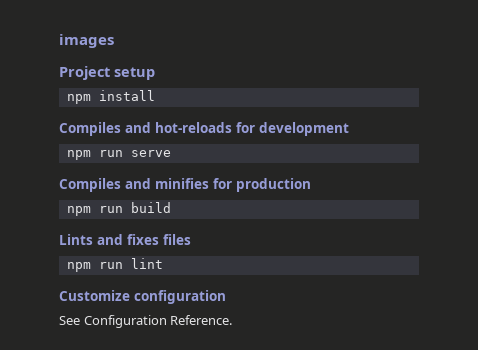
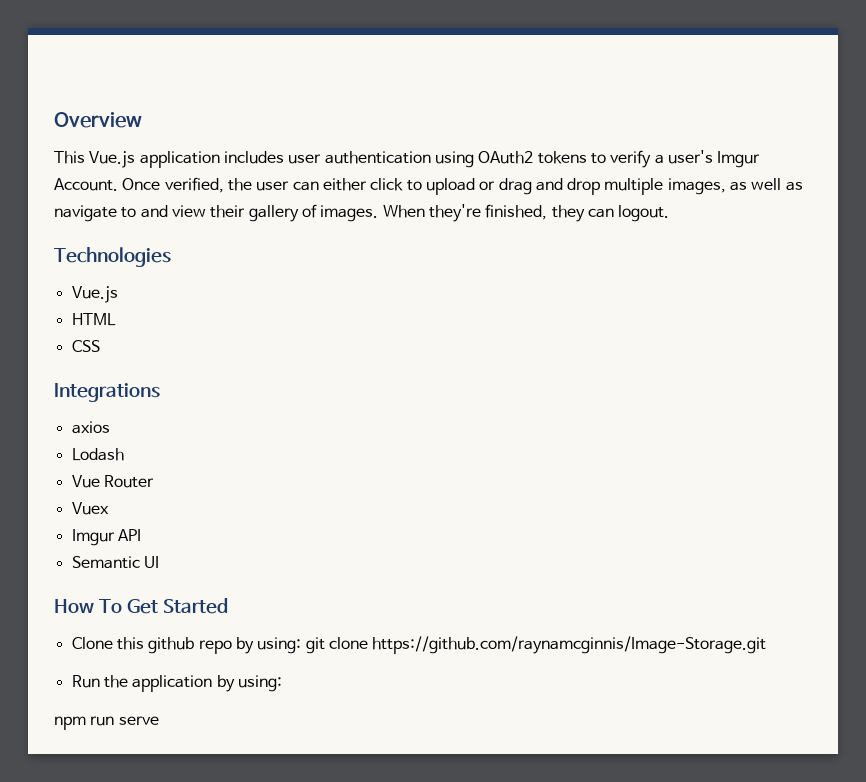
- images
- Project setup
- npm install
- Compiles and hot-reloads for development
+ Overview
+ This Vue.js application includes user authentication using OAuth2 tokens to verify a user's Imgur Account. Once verified, the user can either click to upload or drag and drop multiple images, as well as navigate to and view their gallery of images. When they're finished, they can logout.
+ Technologies
+ Vue.js
+ HTML
+ CSS
+ Integrations
+ axios
+ Lodash
+ Vue Router
+ Vuex
+ Imgur API
+ Semantic UI
+ How To Get Started
+ Clone this github repo by using: git clone https://github.com/raynamcginnis/Image-Storage.git
+ Run the application by using:
  npm run serve
- Compiles and minifies for production
- npm run build
- Lints and fixes files
- npm run lint
- Customize configuration
- See Configuration Reference.

